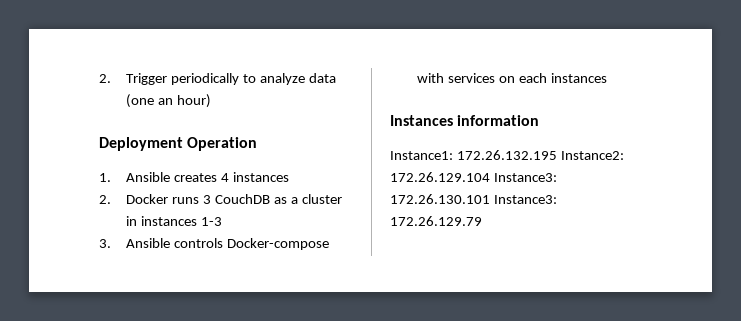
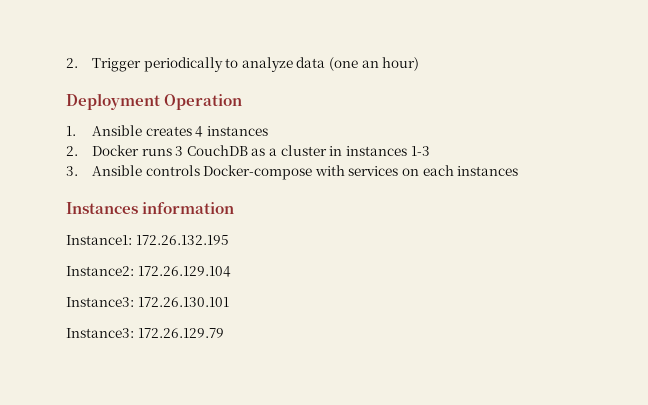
- Instance1: 172.26.132.195 Instance2: 172.26.129.104 Instance3: 172.26.130.101 Instance3: 172.26.129.79
+ Instance1: 172.26.132.195
+ Instance2: 172.26.129.104
+ Instance3: 172.26.130.101
+ Instance3: 172.26.129.79

